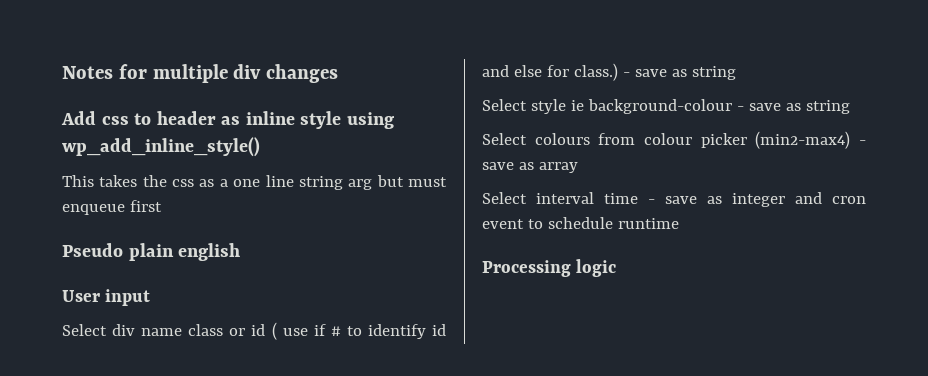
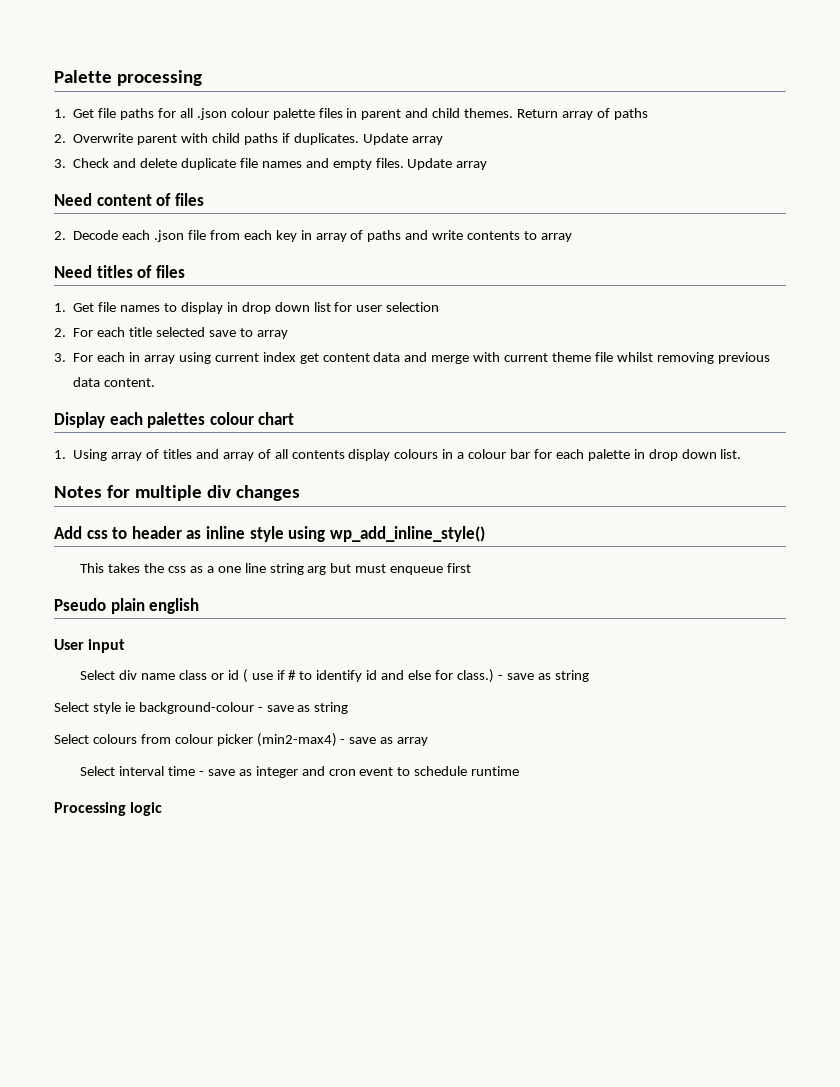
+ Palette processing
+ 1. Get file paths for all .json colour palette files in parent and child themes. Return array of paths
+ 2. Overwrite parent with child paths if duplicates. Update array
+ 3. Check and delete duplicate file names and empty files. Update array
+ Need content of files
+ 2. Decode each .json file from each key in array of paths and write contents to array
+ Need titles of files
+ 1. Get file names to display in drop down list for user selection
+ 2. For each title selected save to array
+ 3. For each in array using current index get content data and merge with current theme file whilst removing previous data content.
+ Display each palettes colour chart
+ 1. Using array of titles and array of all contents display colours in a colour bar for each palette in drop down list.

